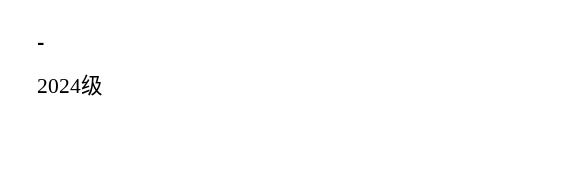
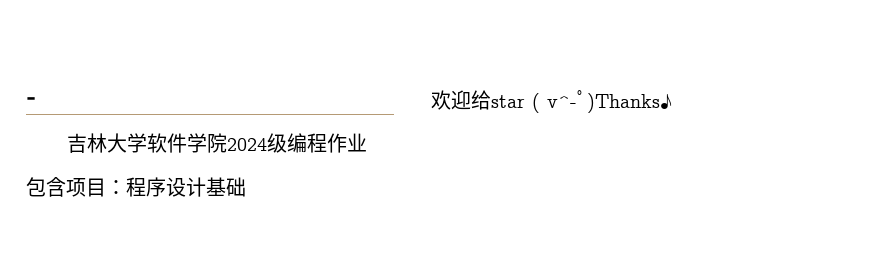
- 2024级
+ 吉林大学软件学院2024级编程作业
+ 包含项目：程序设计基础
+ 欢迎给star ( v^-ﾟ)Thanks♪

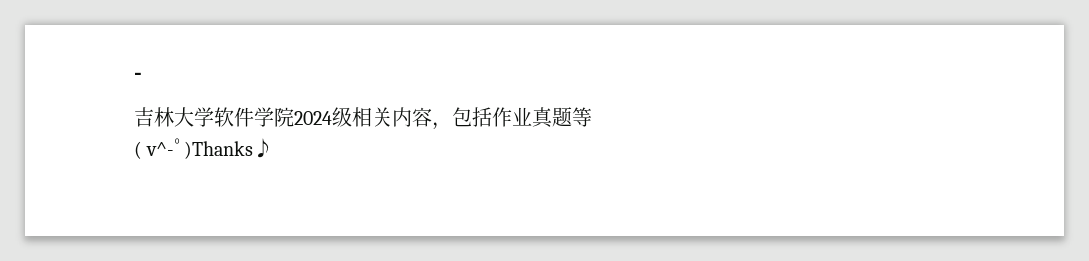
- 吉林大学软件学院2024级编程作业
- 包含项目：程序设计基础
- 欢迎给star ( v^-ﾟ)Thanks♪
+ 吉林大学软件学院2024级相关内容，包括作业真题等
+ ( v^-ﾟ)Thanks♪

